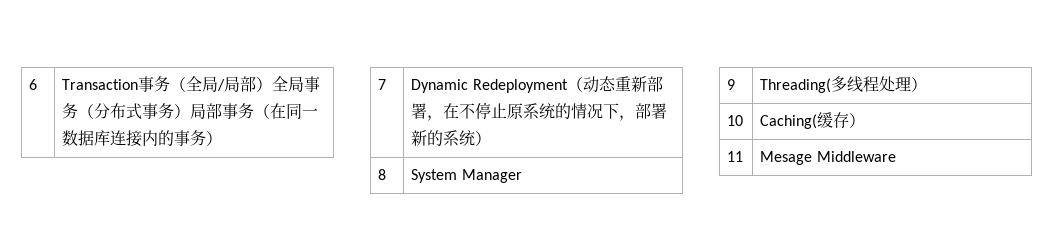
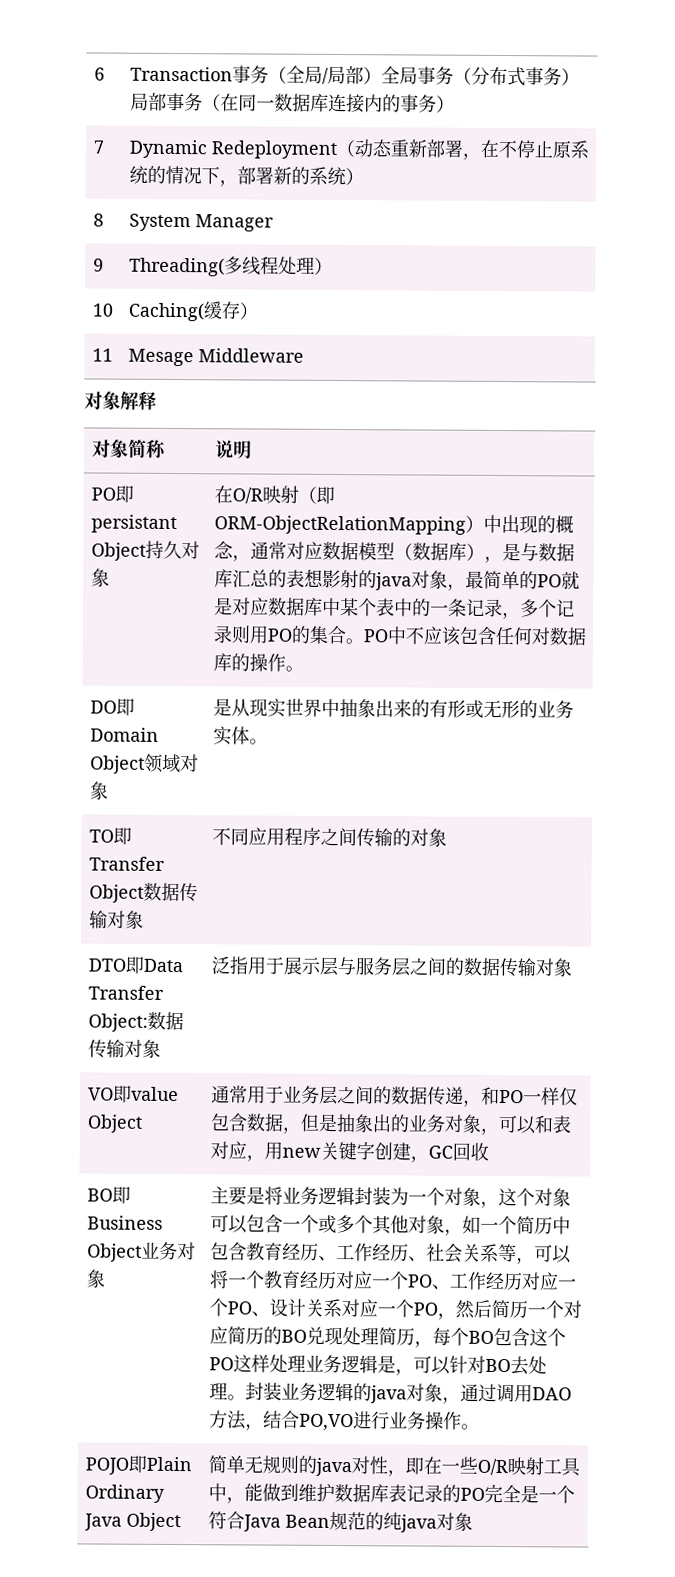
+ 对象解释
+ 对象简称 | 说明
+ PO即persistant Object持久对象 | 在O/R映射（即ORM-ObjectRelationMapping）中出现的概念，通常对应数据模型（数据库），是与数据库汇总的表想影射的java对象，最简单的PO就是对应数据库中某个表中的一条记录，多个记录则用PO的集合。PO中不应该包含任何对数据库的操作。
+ DO即Domain Object领域对象 | 是从现实世界中抽象出来的有形或无形的业务实体。
+ TO即Transfer Object数据传输对象 | 不同应用程序之间传输的对象
+ DTO即Data Transfer Object:数据传输对象 | 泛指用于展示层与服务层之间的数据传输对象
+ VO即value Object | 通常用于业务层之间的数据传递，和PO一样仅包含数据，但是抽象出的业务对象，可以和表对应，用new关键字创建，GC回收
+ BO即Business Object业务对象 | 主要是将业务逻辑封装为一个对象，这个对象可以包含一个或多个其他对象，如一个简历中包含教育经历、工作经历、社会关系等，可以将一个教育经历对应一个PO、工作经历对应一个PO、设计关系对应一个PO，然后简历一个对应简历的BO兑现处理简历，每个BO包含这个PO这样处理业务逻辑是，可以针对BO去处理。封装业务逻辑的java对象，通过调用DAO方法，结合PO,VO进行业务操作。
+ POJO即Plain Ordinary Java Object | 简单无规则的java对性，即在一些O/R映射工具中，能做到维护数据库表记录的PO完全是一个符合Java Bean规范的纯java对象

